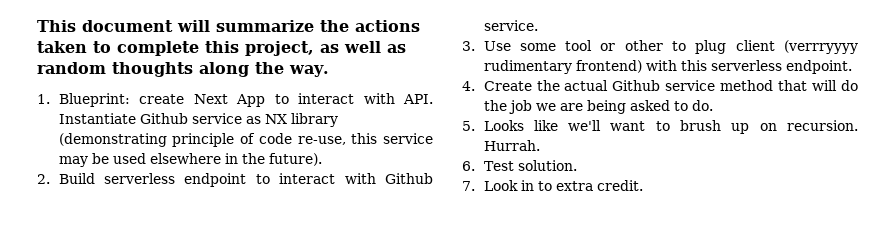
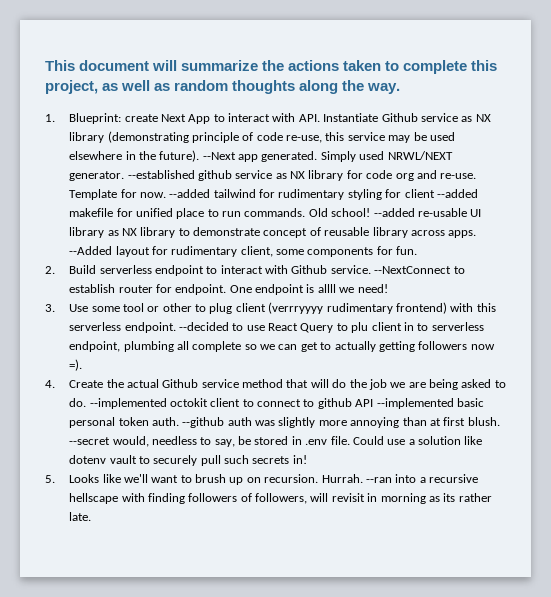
+ --Next app generated. Simply used NRWL/NEXT generator. --established github service as NX library for code org and re-use. Template for now. --added tailwind for rudimentary styling for client --added makefile for unified place to run commands. Old school! --added re-usable UI library as NX library to demonstrate concept of reusable library across apps. --Added layout for rudimentary client, some components for fun.
+ --NextConnect to establish router for endpoint. One endpoint is allll we need!
+ --decided to use React Query to plu client in to serverless endpoint, plumbing all complete so we can get to actually getting followers now =).
+ --implemented octokit client to connect to github API --implemented basic personal token auth. --github auth was slightly more annoying than at first blush. --secret would, needless to say, be stored in .env file. Could use a solution like dotenv vault to securely pull such secrets in!
- Hurrah.
- 6. Test solution.
- 7. Look in to extra credit.
+ Hurrah. --ran into a recursive hellscape with finding followers of followers, will revisit in morning as its rather late.

